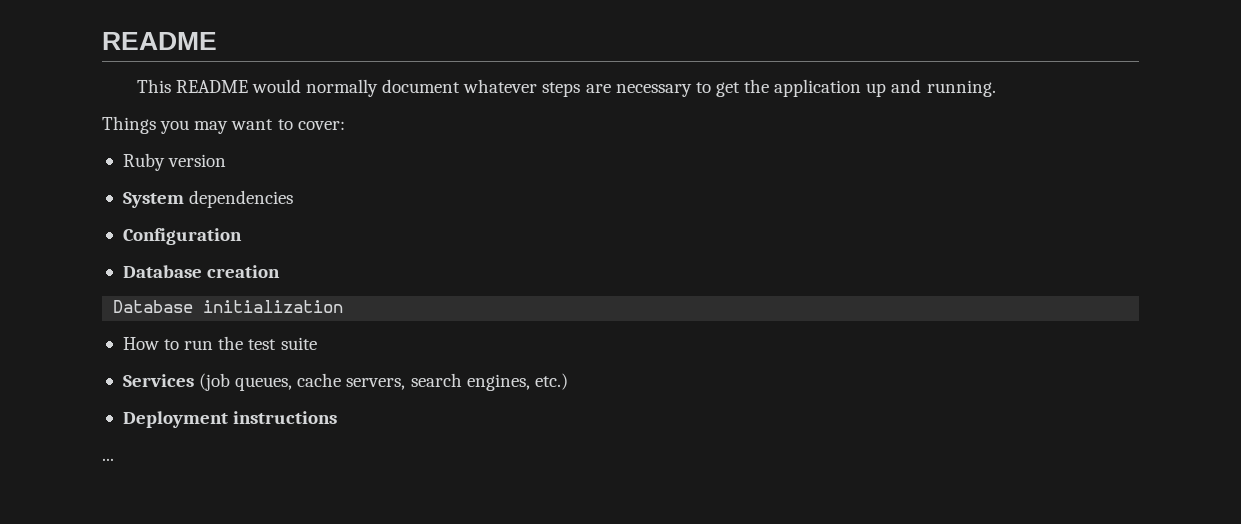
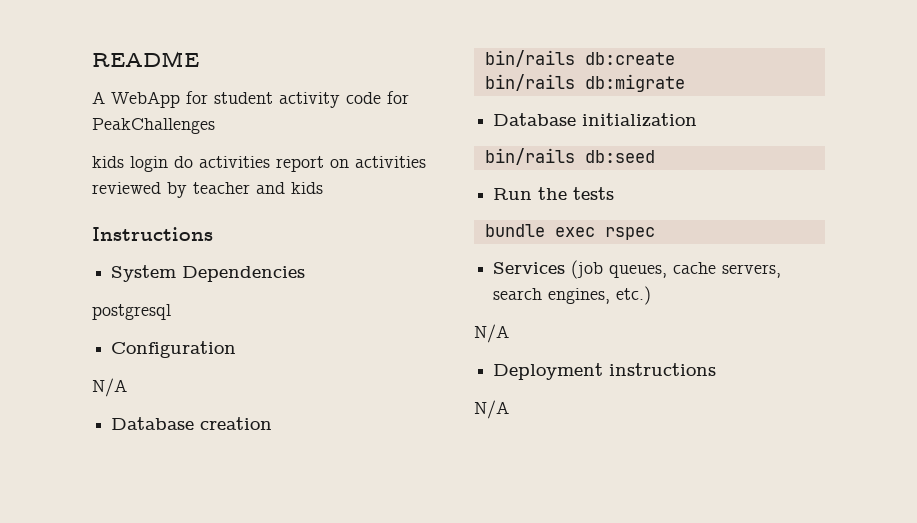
- This README would normally document whatever steps are necessary to get the application up and running.
- Things you may want to cover:
- Ruby version
+ A WebApp for student activity code for PeakChallenges
+ kids login do activities report on activities reviewed by teacher and kids
+ Instructions
- System dependencies
+ System Dependencies
+ postgresql
  Configuration
+ N/A
+ bin/rails db:create
+ bin/rails db:migrate
  Database initialization
- How to run the test suite
+ bin/rails db:seed
+ Run the tests
+ bundle exec rspec
  Services (job queues, cache servers, search engines, etc.)
+ N/A
  Deployment instructions
- ...
+ N/A

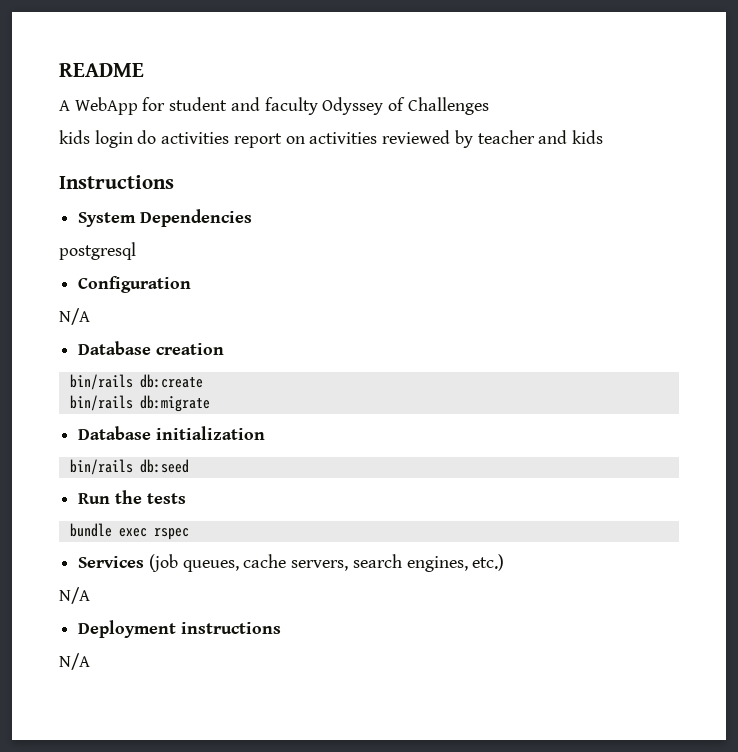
- A WebApp for student activity code for PeakChallenges
+ A WebApp for student and faculty Odyssey of Challenges

